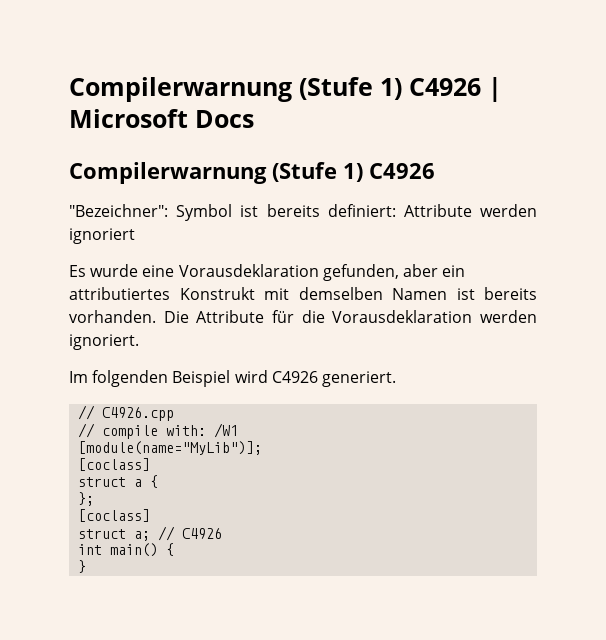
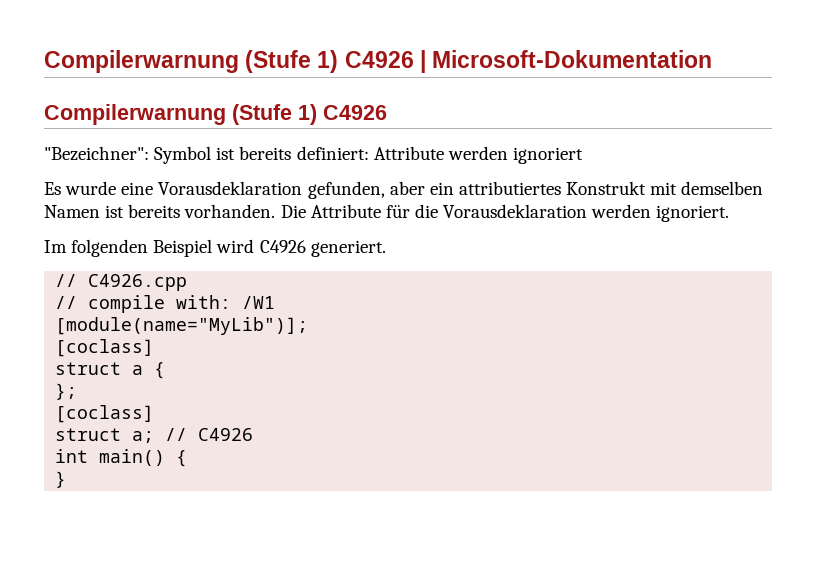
- Compilerwarnung (Stufe 1) C4926 | Microsoft Docs
+ Compilerwarnung (Stufe 1) C4926 | Microsoft-Dokumentation

